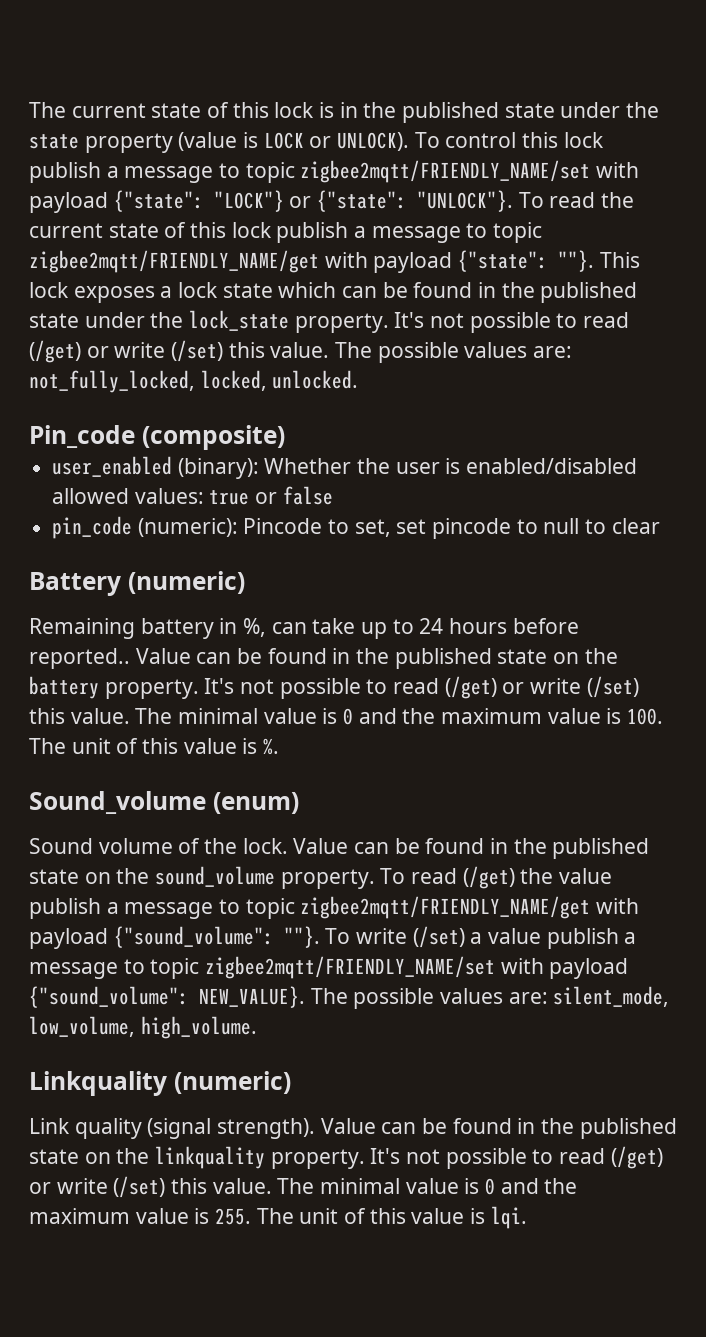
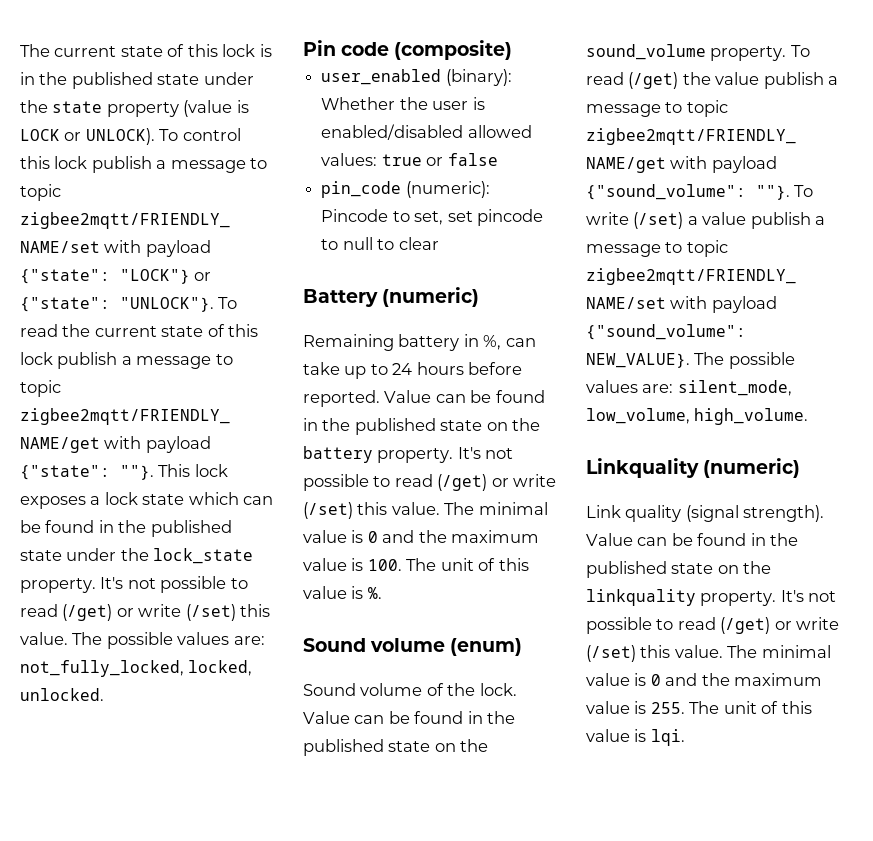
- Pin_code (composite)
+ Pin code (composite)
- Remaining battery in %, can take up to 24 hours before reported..
+ Remaining battery in %, can take up to 24 hours before reported.
- Sound_volume (enum)
+ Sound volume (enum)

